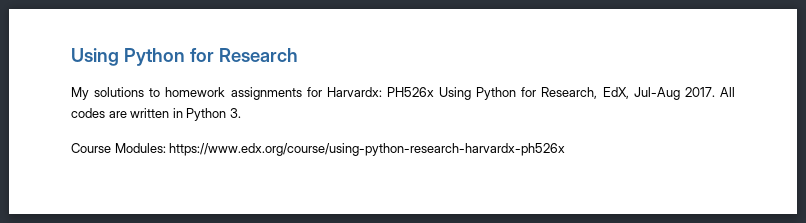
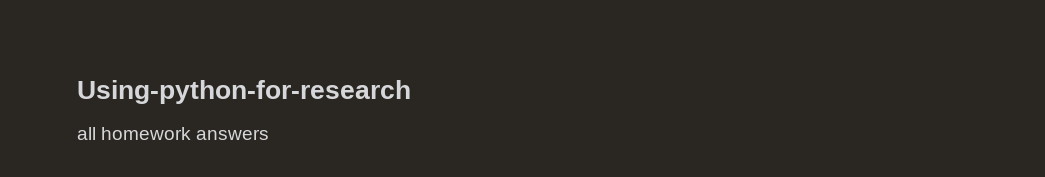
- Using Python for Research
- My solutions to homework assignments for Harvardx: PH526x Using Python for Research, EdX, Jul-Aug 2017. All codes are written in Python 3.
- Course Modules: https://www.edx.org/course/using-python-research-harvardx-ph526x
+ Using-python-for-research
+ all homework answers

